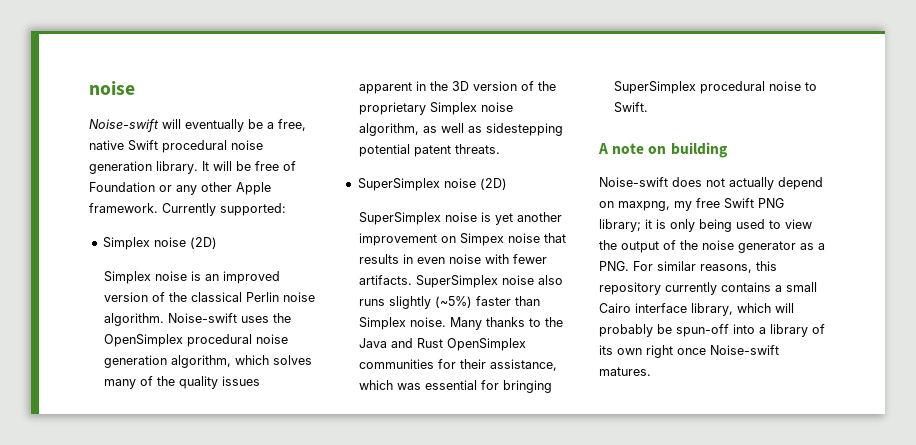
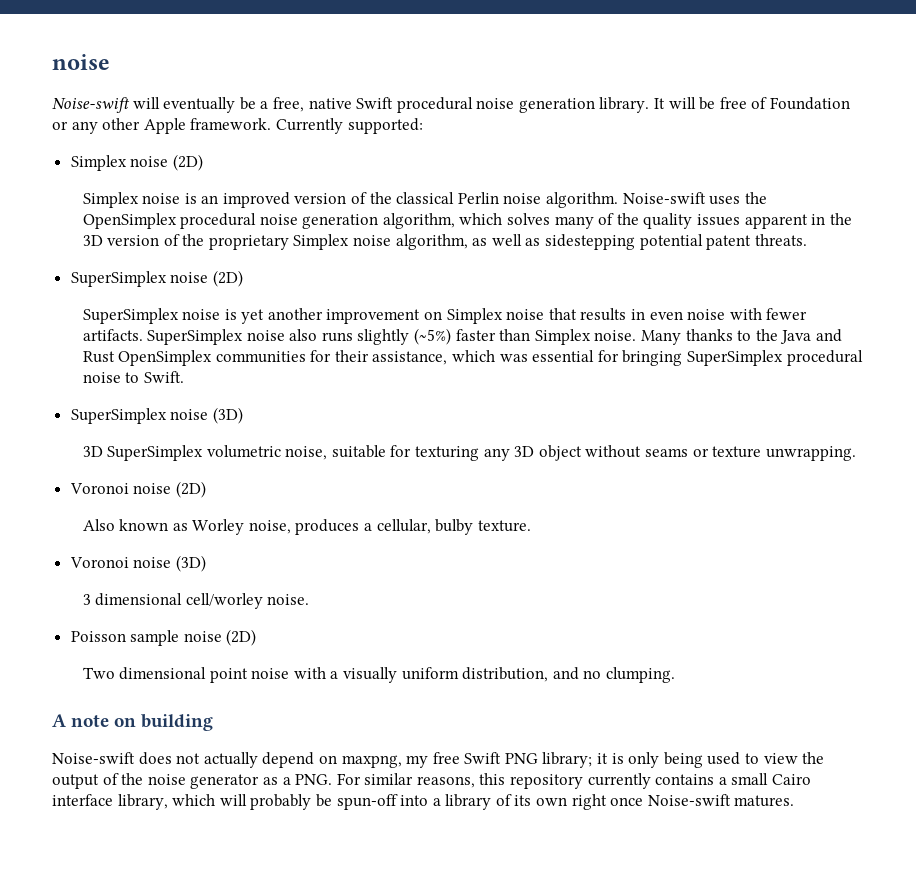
- SuperSimplex noise is yet another improvement on Simpex noise that results in even noise with fewer artifacts.
+ SuperSimplex noise is yet another improvement on Simplex noise that results in even noise with fewer artifacts.
+ SuperSimplex noise (3D)
+ 3D SuperSimplex volumetric noise, suitable for texturing any 3D object without seams or texture unwrapping.
+ Voronoi noise (2D)
+ Also known as Worley noise, produces a cellular, bulby texture.
+ Voronoi noise (3D)
+ 3 dimensional cell/worley noise.
+ Poisson sample noise (2D)
+ Two dimensional point noise with a visually uniform distribution, and no clumping.

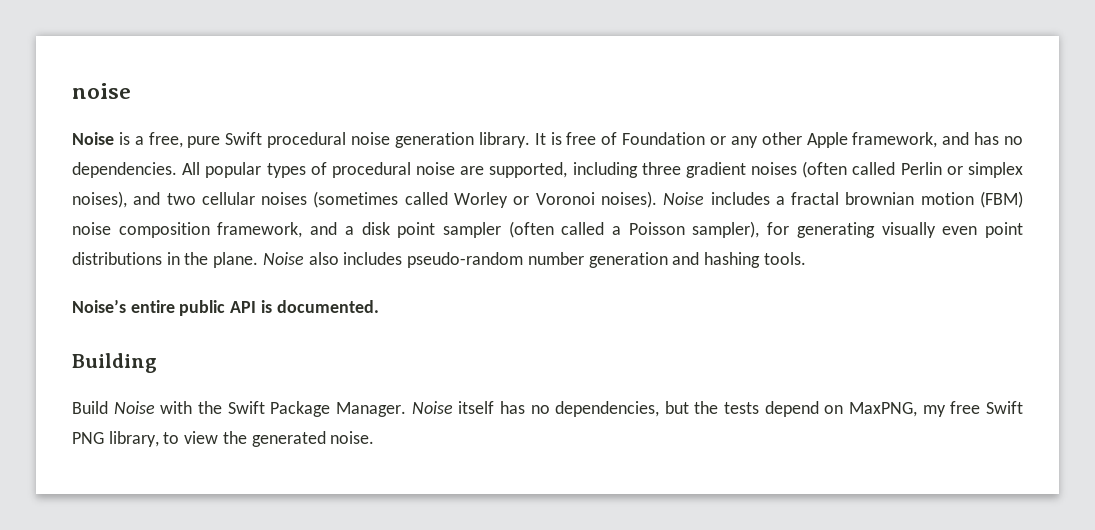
- Noise-swift will eventually be a free, native Swift procedural noise generation library.
+ Noise is a free, pure Swift procedural noise generation library.
- It will be free of Foundation or any other Apple framework. Currently supported:
- Simplex noise (2D)
- Simplex noise is an improved version of the classical Perlin noise algorithm. Noise-swift uses the OpenSimplex procedural noise generation algorithm, which solves many of the quality issues apparent in the 3D version of the proprietary Simplex noise algorithm, as well as sidestepping potential patent threats.
- SuperSimplex noise (2D)
- SuperSimplex noise is yet another improvement on Simplex noise that results in even noise with fewer artifacts. SuperSimplex noise also runs slightly (~5%) faster than Simplex noise. Many thanks to the Java and Rust OpenSimplex communities for their assistance, which was essential for bringing SuperSimplex procedural noise to Swift.
- SuperSimplex noise (3D)
- 3D SuperSimplex volumetric noise, suitable for texturing any 3D object without seams or texture unwrapping.
- Voronoi noise (2D)
- Also known as Worley noise, produces a cellular, bulby texture.
- Voronoi noise (3D)
- 3 dimensional cell/worley noise.
- Poisson sample noise (2D)
- Two dimensional point noise with a visually uniform distribution, and no clumping.
- A note on building
- Noise-swift does not actually depend on maxpng, my free Swift PNG library; it is only being used to view the output of the noise generator as a PNG. For similar reasons, this repository currently contains a small Cairo interface library, which will probably be spun-off into a library of its own right once Noise-swift matures.
+ It is free of Foundation or any other Apple framework, and has no dependencies. All popular types of procedural noise are supported, including three gradient noises (often called Perlin or simplex noises), and two cellular noises (sometimes called Worley or Voronoi noises). Noise includes a fractal brownian motion (FBM) noise composition framework, and a disk point sampler (often called a Poisson sampler), for generating visually even point distributions in the plane. Noise also includes pseudo-random number generation and hashing tools.
+ Noise’s entire public API is documented.
+ Building
+ Build Noise with the Swift Package Manager. Noise itself has no dependencies, but the tests depend on MaxPNG, my free Swift PNG library, to view the generated noise.

